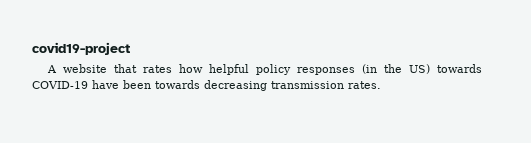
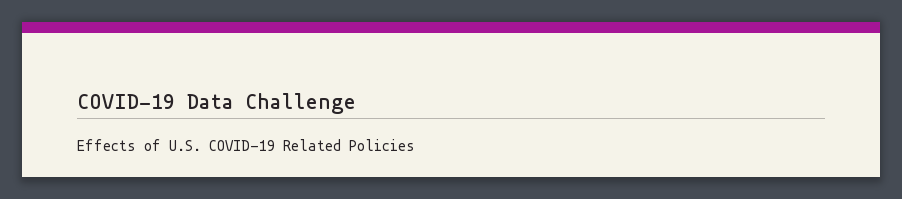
- covid19-project
- A website that rates how helpful policy responses (in the US) towards COVID-19 have been towards decreasing transmission rates.
+ COVID-19 Data Challenge
+ Effects of U.S. COVID-19 Related Policies

